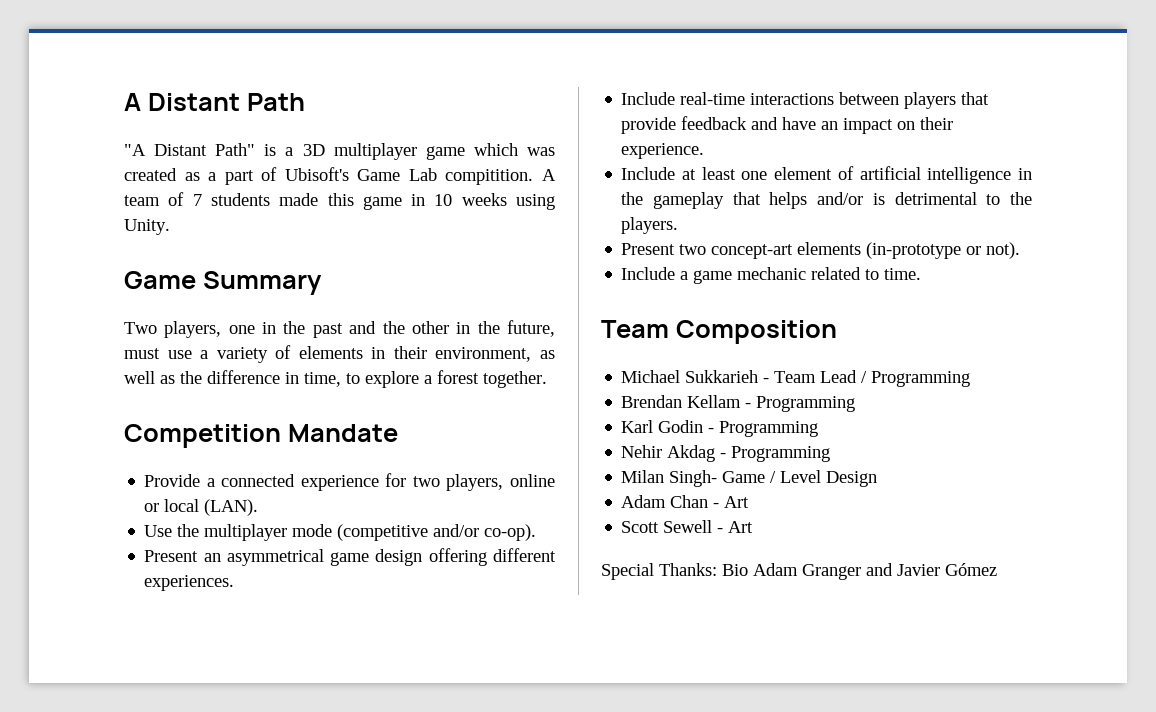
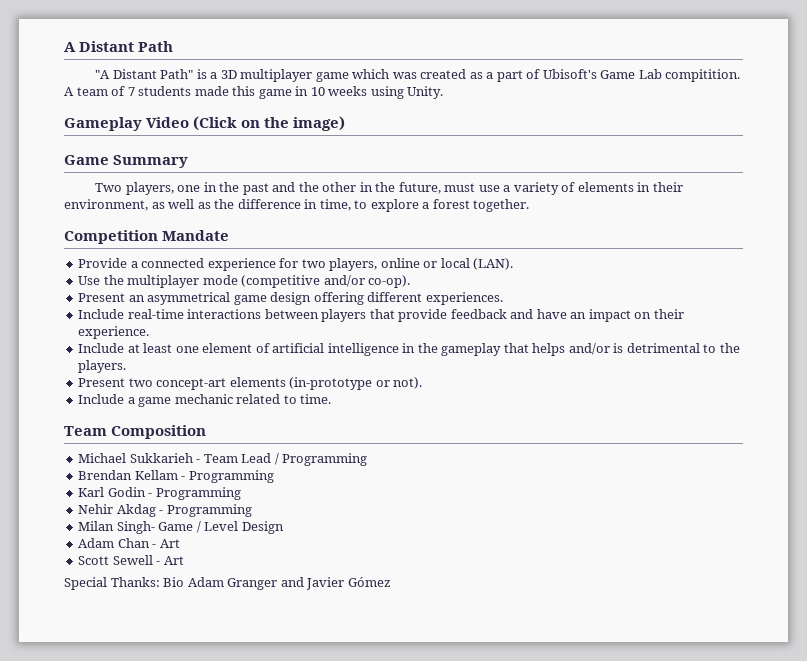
+ Gameplay Video (Click on the image)

